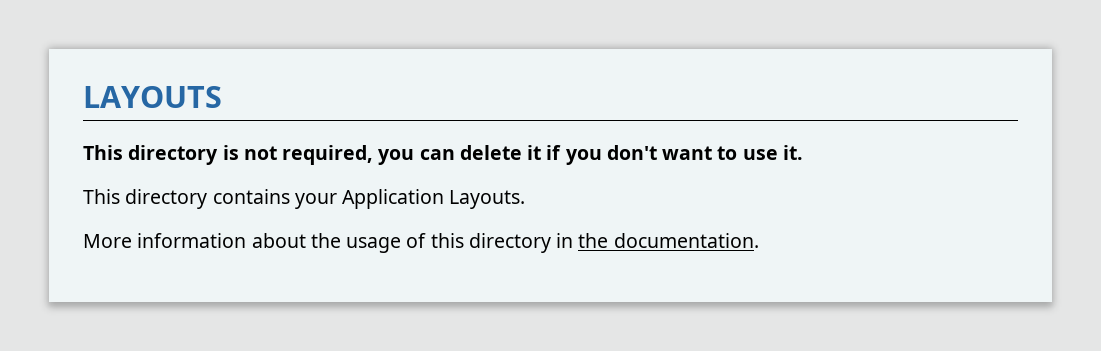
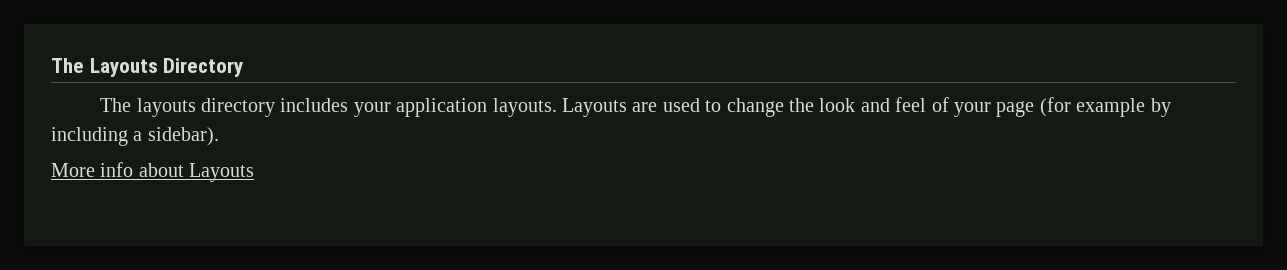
- LAYOUTS
- This directory is not required, you can delete it if you don't want to use it.
- This directory contains your Application Layouts.
- More information about the usage of this directory in the documentation.
+ The Layouts Directory
+ The layouts directory includes your application layouts. Layouts are used to change the look and feel of your page (for example by including a sidebar).
+ More info about Layouts

